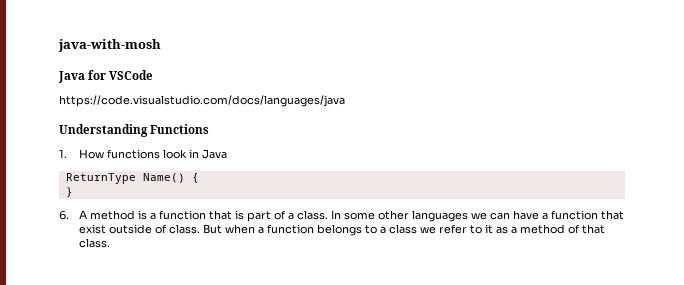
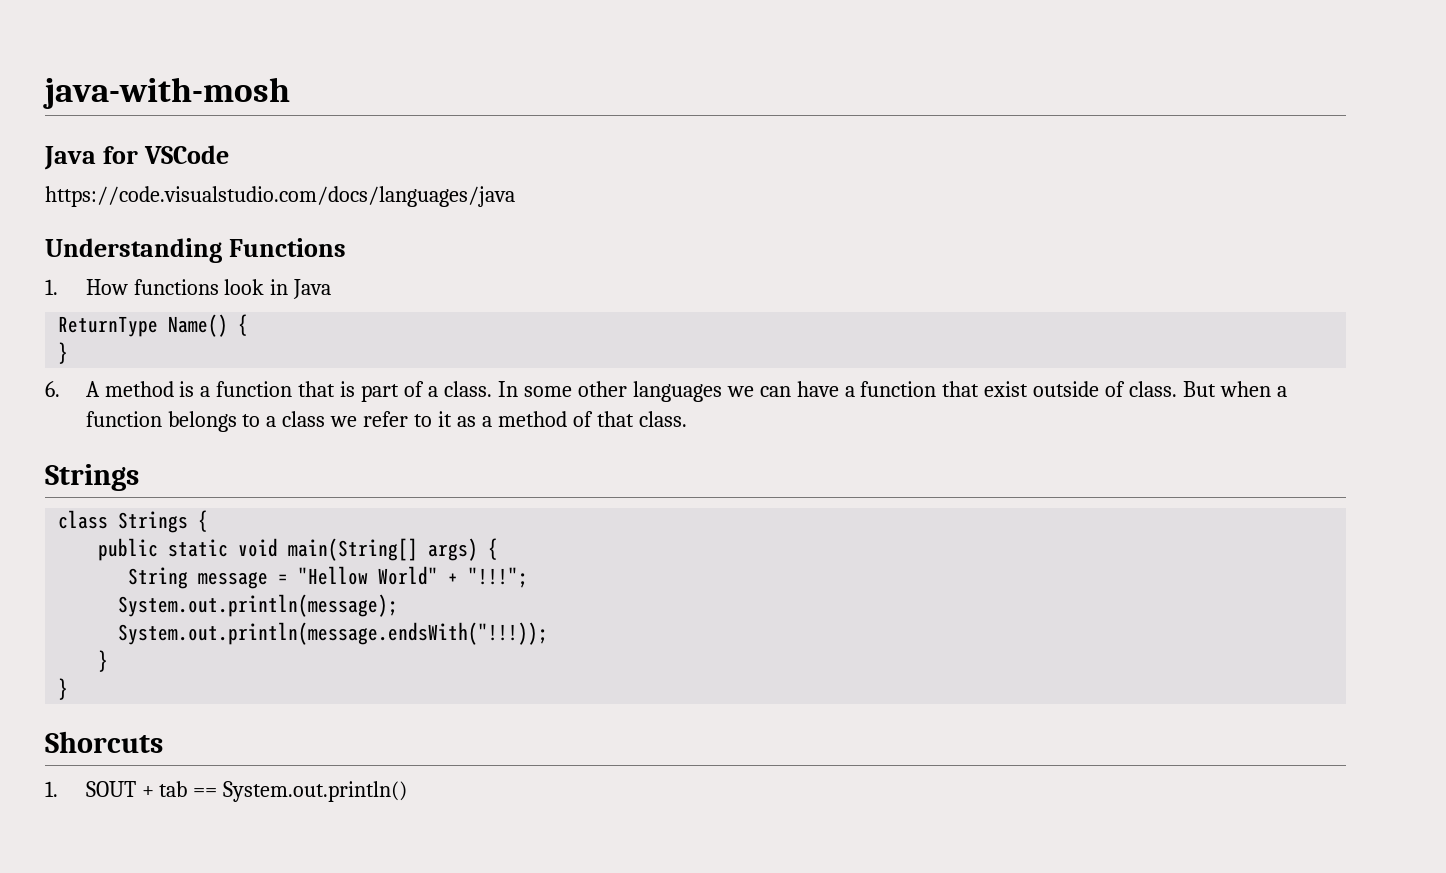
  But when a function belongs to a class we refer to it as a method of that class.
+ Strings
+ class Strings {
+ public static void main(String[] args) {
+ String message = "Hellow World" + "!!!";
+ System.out.println(message);
+ System.out.println(message.endsWith("!!!));
+ }
+ }
+ Shorcuts
+ 1. SOUT + tab == System.out.println()

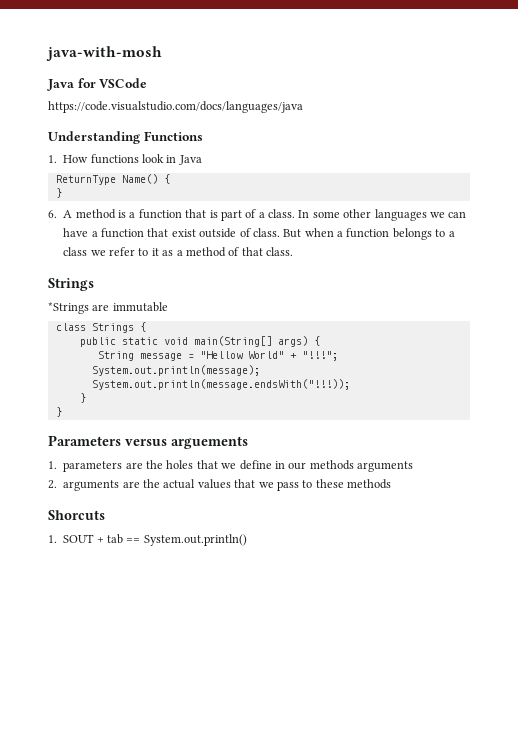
+ *Strings are immutable
+ Parameters versus arguements
+ 1. parameters are the holes that we define in our methods arguments
+ 2. arguments are the actual values that we pass to these methods

